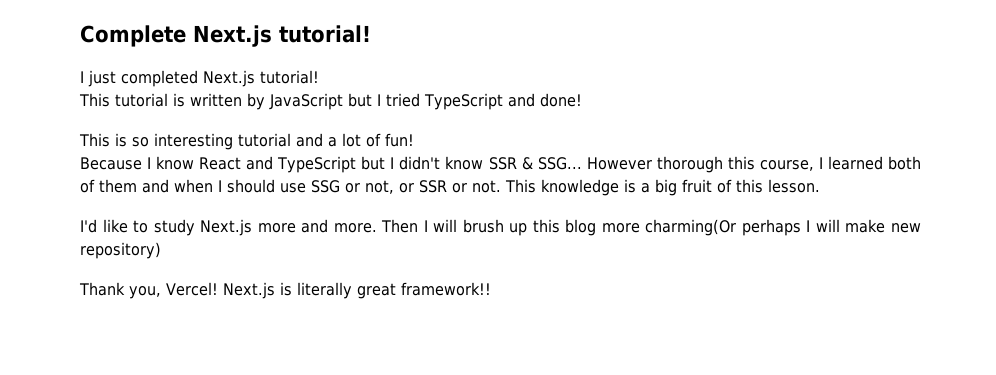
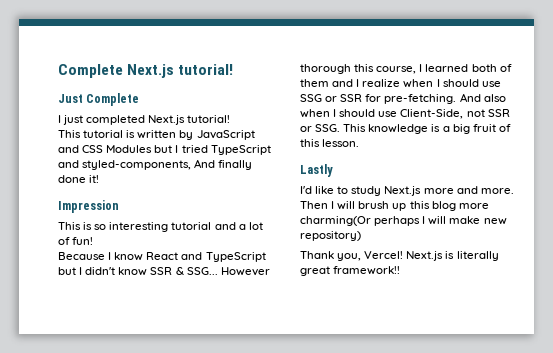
+ Just Complete
- This tutorial is written by JavaScript but I tried TypeScript and done!
+ This tutorial is written by JavaScript and CSS Modules but I tried TypeScript and styled-components, And finally done it!
+ Impression
- However thorough this course, I learned both of them and when I should use SSG or not, or SSR or not. This knowledge is a big fruit of this lesson.
+ However thorough this course, I learned both of them and I realize when I should use SSG or SSR for pre-fetching. And also when I should use Client-Side, not SSR or SSG. This knowledge is a big fruit of this lesson.
+ Lastly

